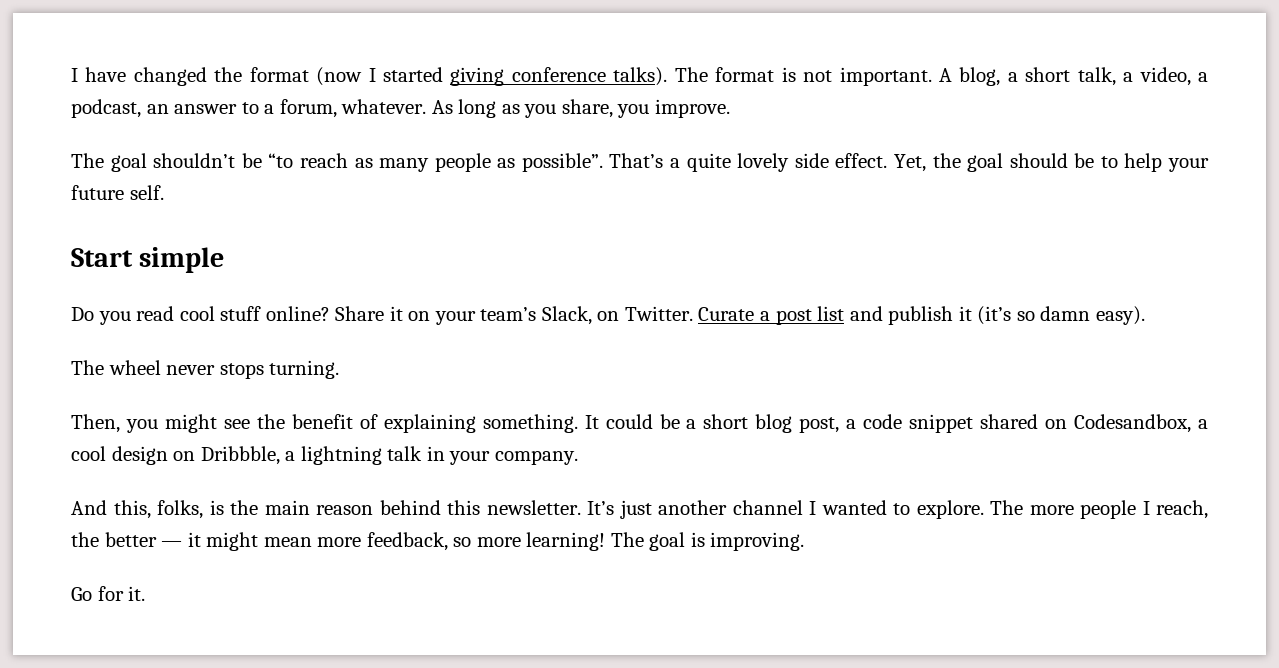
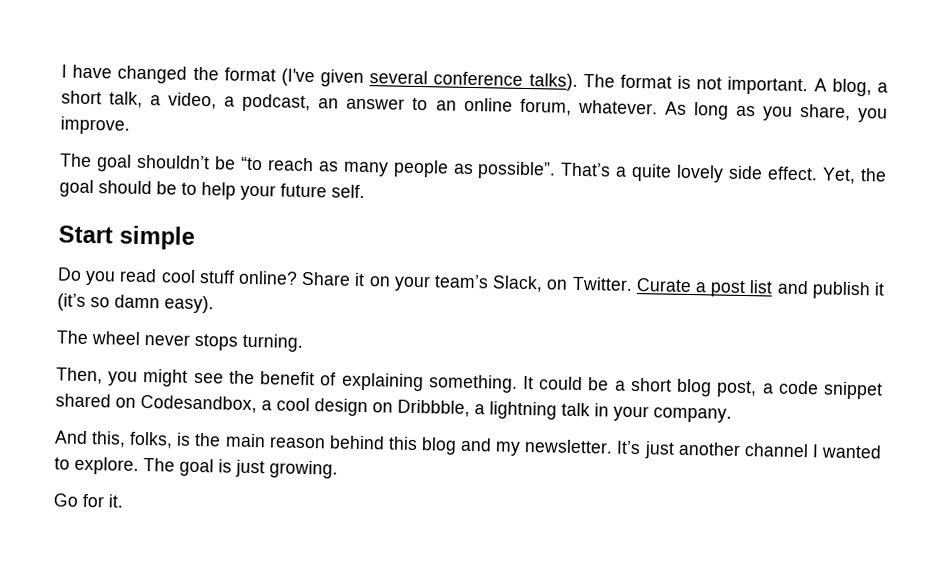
- I have changed the format (now I started giving conference talks).
+ I have changed the format (I've given several conference talks).
- A blog, a short talk, a video, a podcast, an answer to a forum, whatever.
+ A blog, a short talk, a video, a podcast, an answer to an online forum, whatever.
- And this, folks, is the main reason behind this newsletter.
+ And this, folks, is the main reason behind this blog and my newsletter.
- The more people I reach, the better — it might mean more feedback, so more learning! The goal is improving.
+ The goal is just growing.

